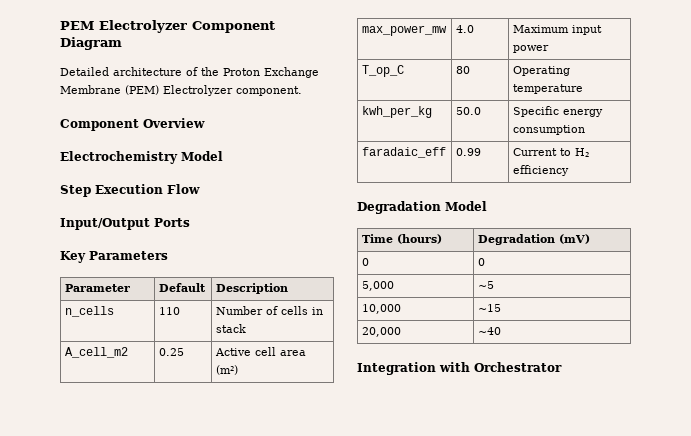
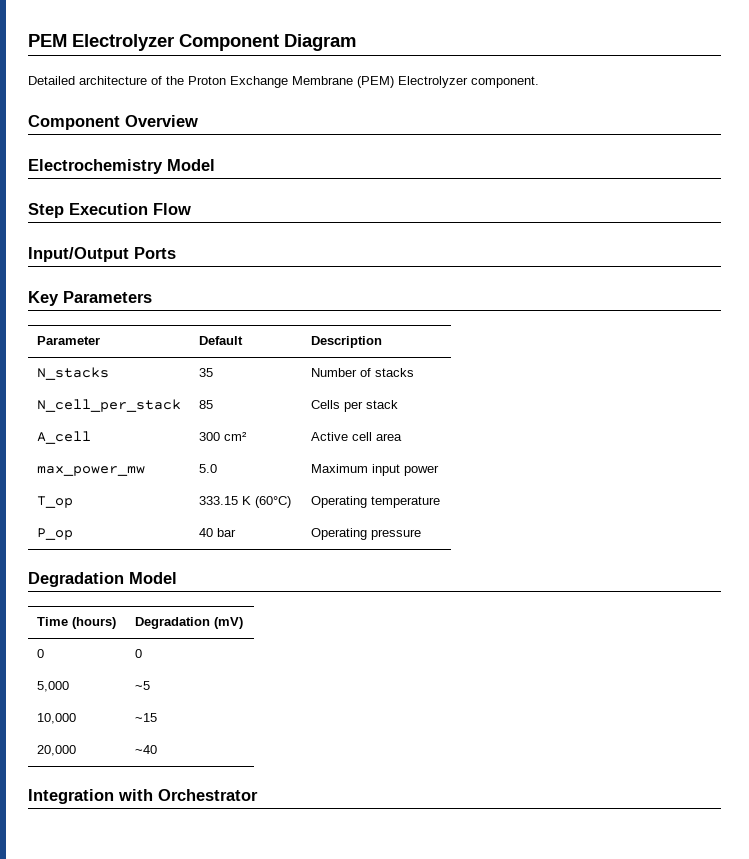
- n_cells | 110 | Number of cells in stack
- A_cell_m2 | 0.25 | Active cell area (m²)
+ N_stacks | 35 | Number of stacks
+ N_cell_per_stack | 85 | Cells per stack
+ A_cell | 300 cm² | Active cell area
- max_power_mw | 4.0 | Maximum input power
+ max_power_mw | 5.0 | Maximum input power
- T_op_C | 80 | Operating temperature
- kwh_per_kg | 50.0 | Specific energy consumption
- faradaic_eff | 0.99 | Current to H₂ efficiency
+ T_op | 333.15 K (60°C) | Operating temperature
+ P_op | 40 bar | Operating pressure

